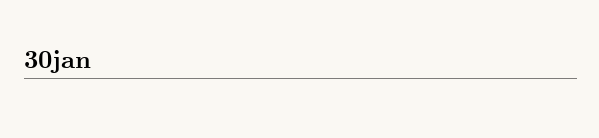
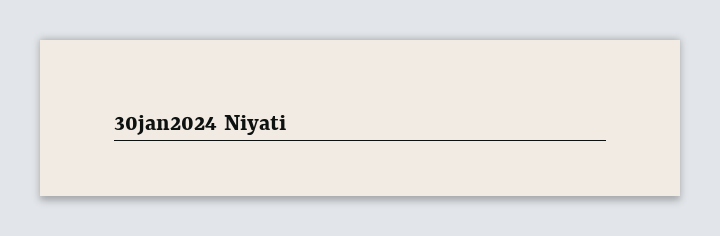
- 30jan
+ 30jan2024 Niyati

